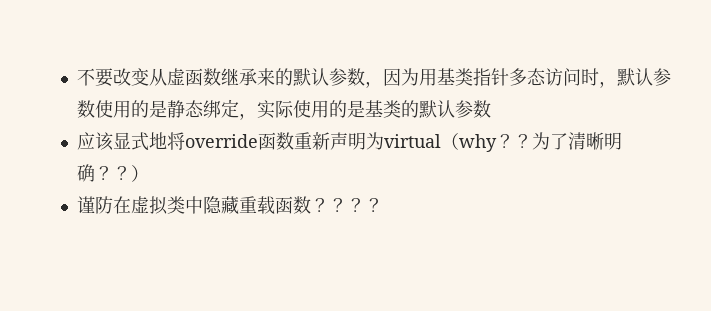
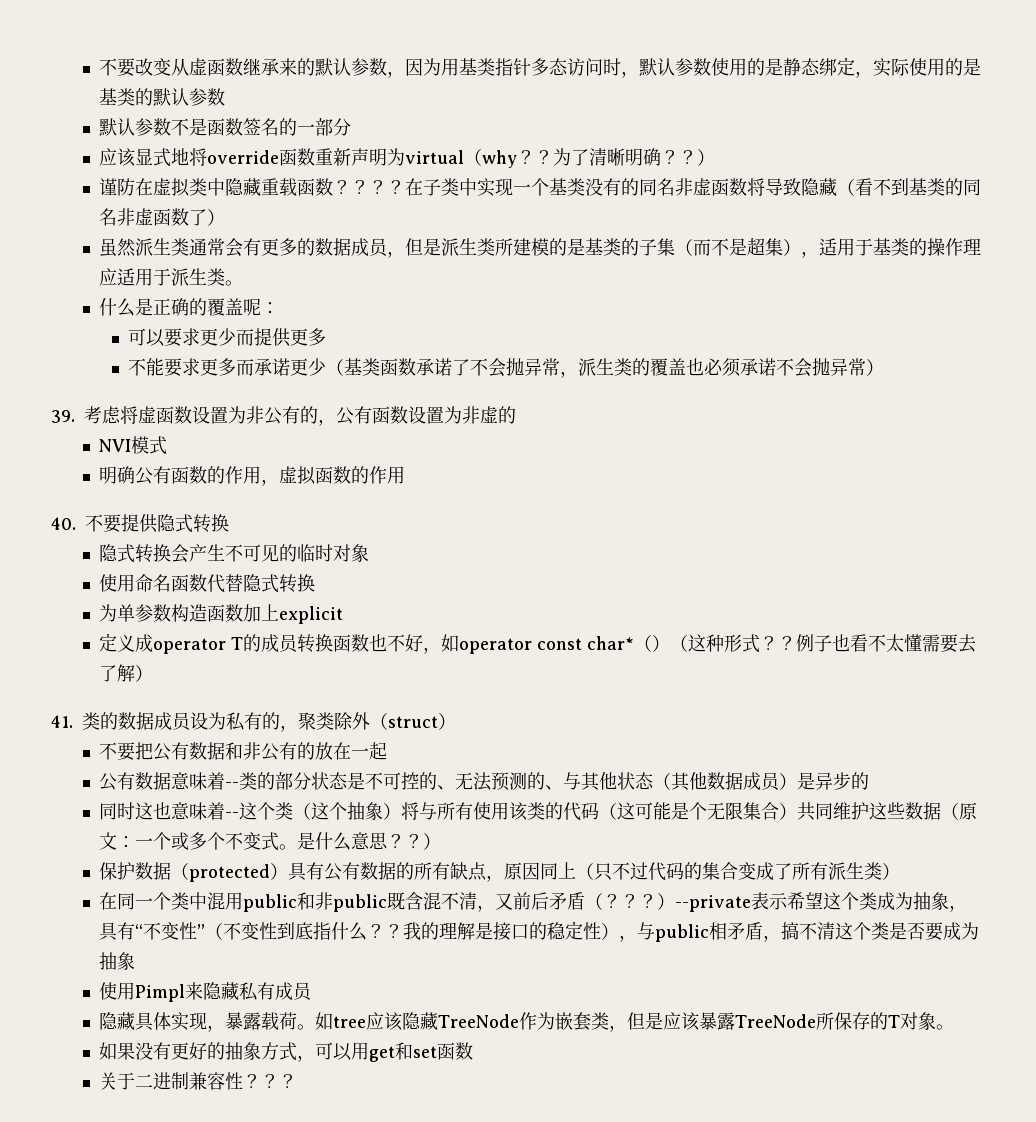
+ 默认参数不是函数签名的一部分
+ 在子类中实现一个基类没有的同名非虚函数将导致隐藏（看不到基类的同名非虚函数了）
+ 虽然派生类通常会有更多的数据成员，但是派生类所建模的是基类的子集（而不是超集），适用于基类的操作理应适用于派生类。
+ 什么是正确的覆盖呢：
+ 可以要求更少而提供更多
+ 不能要求更多而承诺更少（基类函数承诺了不会抛异常，派生类的覆盖也必须承诺不会抛异常）
+ 39.考虑将虚函数设置为非公有的，公有函数设置为非虚的
+ NVI模式
+ 明确公有函数的作用，虚拟函数的作用
+ 40.不要提供隐式转换
+ 隐式转换会产生不可见的临时对象
+ 使用命名函数代替隐式转换
+ 为单参数构造函数加上explicit
+ 定义成operator T的成员转换函数也不好，如operator const char*（）（这种形式？？例子也看不太懂需要去了解）
+ 41.类的数据成员设为私有的，聚类除外（struct）
+ 不要把公有数据和非公有的放在一起
+ 公有数据意味着--类的部分状态是不可控的、无法预测的、与其他状态（其他数据成员）是异步的
+ 同时这也意味着--这个类（这个抽象）将与所有使用该类的代码（这可能是个无限集合）共同维护这些数据（原文：一个或多个不变式。是什么意思？？）
+ 保护数据（protected）具有公有数据的所有缺点，原因同上（只不过代码的集合变成了所有派生类）
+ 在同一个类中混用public和非public既含混不清，又前后矛盾（？？？）--private表示希望这个类成为抽象，具有“不变性”（不变性到底指什么？？我的理解是接口的稳定性），与public相矛盾，搞不清这个类是否要成为抽象
+ 使用Pimpl来隐藏私有成员
+ 隐藏具体实现，暴露载荷。如tree应该隐藏TreeNode作为嵌套类，但是应该暴露TreeNode所保存的T对象。
+ 如果没有更好的抽象方式，可以用get和set函数
+ 关于二进制兼容性？？？

